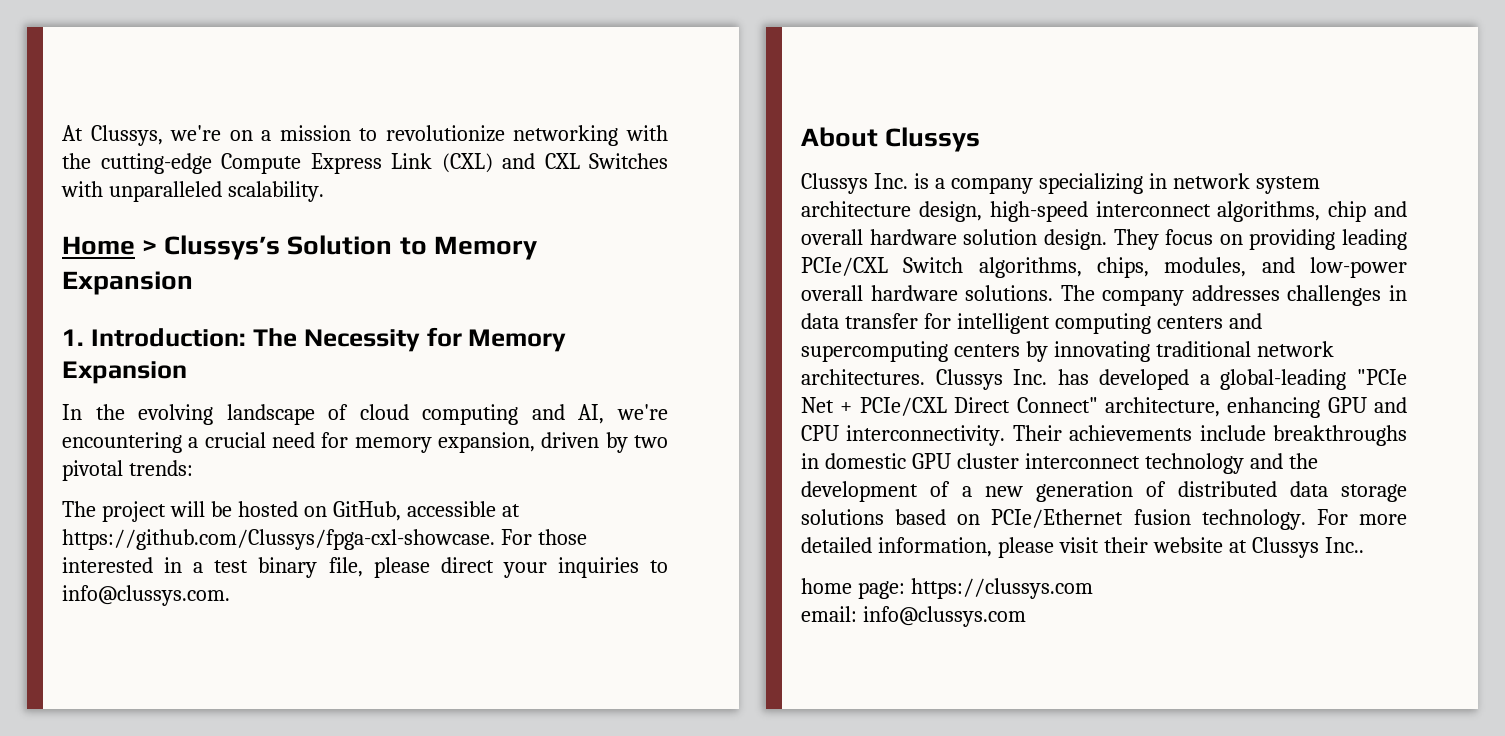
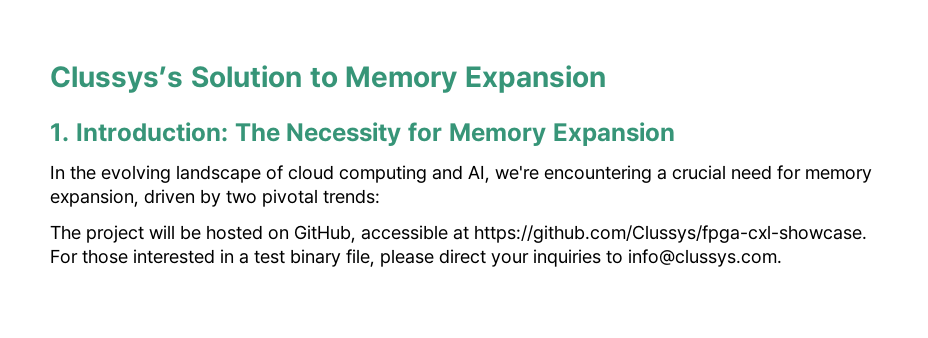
- At Clussys, we're on a mission to revolutionize networking with the cutting-edge Compute Express Link (CXL) and CXL Switches with unparalleled scalability.
- Home > Clussys’s Solution to Memory Expansion
+ Clussys’s Solution to Memory Expansion
- About Clussys
- Clussys Inc. is a company specializing in network system architecture design, high-speed interconnect algorithms, chip and overall hardware solution design. They focus on providing leading PCIe/CXL Switch algorithms, chips, modules, and low-power overall hardware solutions. The company addresses challenges in data transfer for intelligent computing centers and supercomputing centers by innovating traditional network architectures. Clussys Inc. has developed a global-leading "PCIe Net + PCIe/CXL Direct Connect" architecture, enhancing GPU and CPU interconnectivity. Their achievements include breakthroughs in domestic GPU cluster interconnect technology and the development of a new generation of distributed data storage solutions based on PCIe/Ethernet fusion technology. For more detailed information, please visit their website at Clussys Inc..
- home page: https://clussys.com
- email: info@clussys.com

